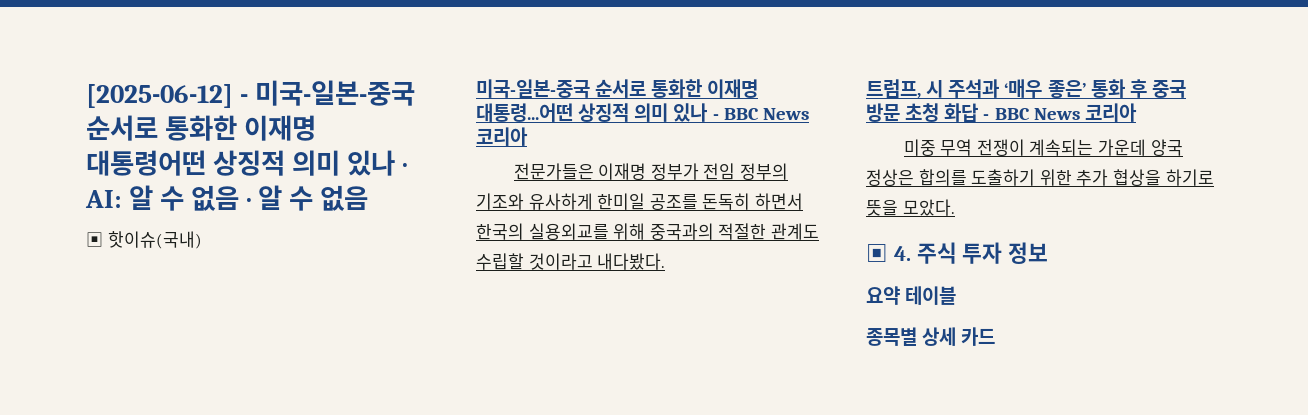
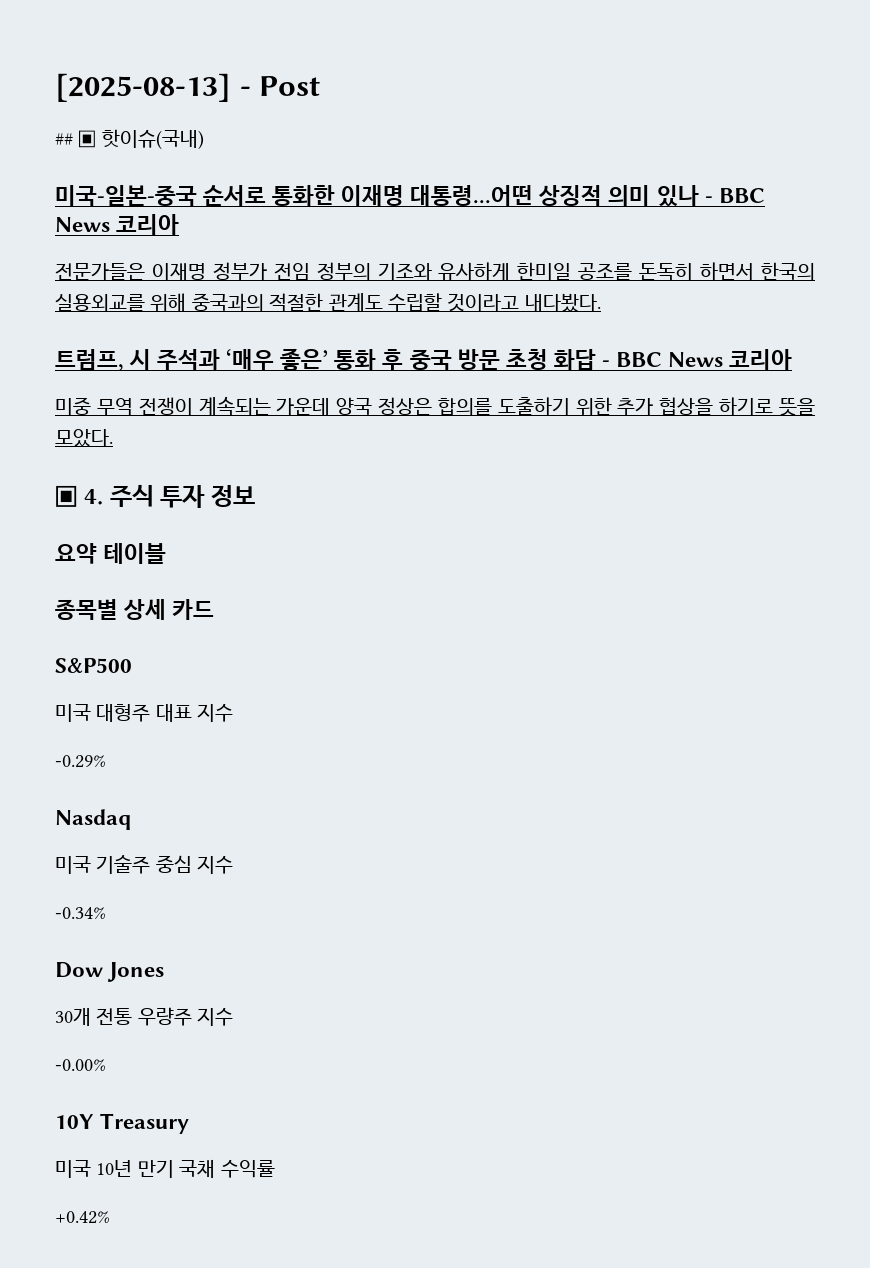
- [2025-06-12] - 미국-일본-중국 순서로 통화한 이재명 대통령어떤 상징적 의미 있나 · AI: 알 수 없음 · 알 수 없음
- ▣ 핫이슈(국내)
+ [2025-08-13] - Post
+ ## ▣ 핫이슈(국내)
+ S&P500
+ 미국 대형주 대표 지수
+ -0.29%
+ Nasdaq
+ 미국 기술주 중심 지수
+ -0.34%
+ Dow Jones
+ 30개 전통 우량주 지수
+ -0.00%
+ 10Y Treasury
+ 미국 10년 만기 국채 수익률
+ +0.42%

